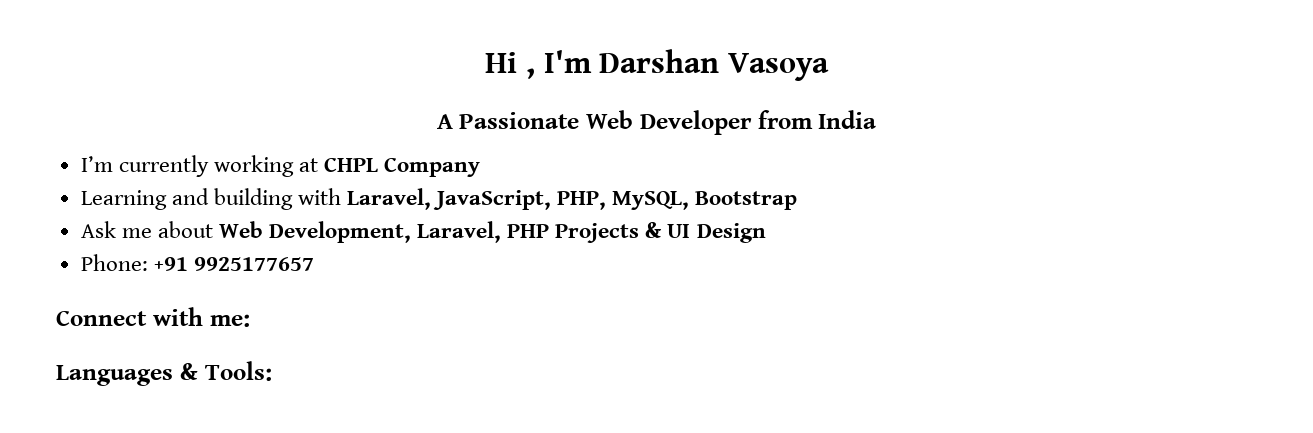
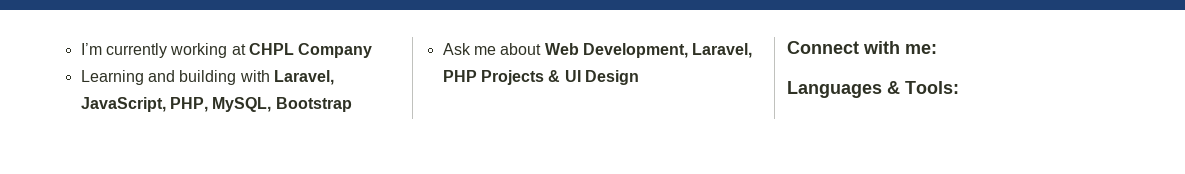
- Hi , I'm Darshan Vasoya
- A Passionate Web Developer from India
- Phone: +91 9925177657

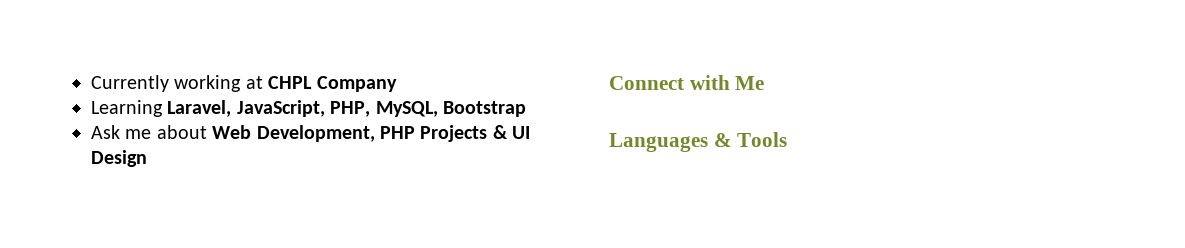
- I’m currently working at CHPL Company
+ Currently working at CHPL Company
- Learning and building with Laravel, JavaScript, PHP, MySQL, Bootstrap
+ Learning Laravel, JavaScript, PHP, MySQL, Bootstrap
- Ask me about Web Development, Laravel, PHP Projects & UI Design
+ Ask me about Web Development, PHP Projects & UI Design
- Connect with me:
+ Connect with Me
- Languages & Tools:
+ Languages & Tools

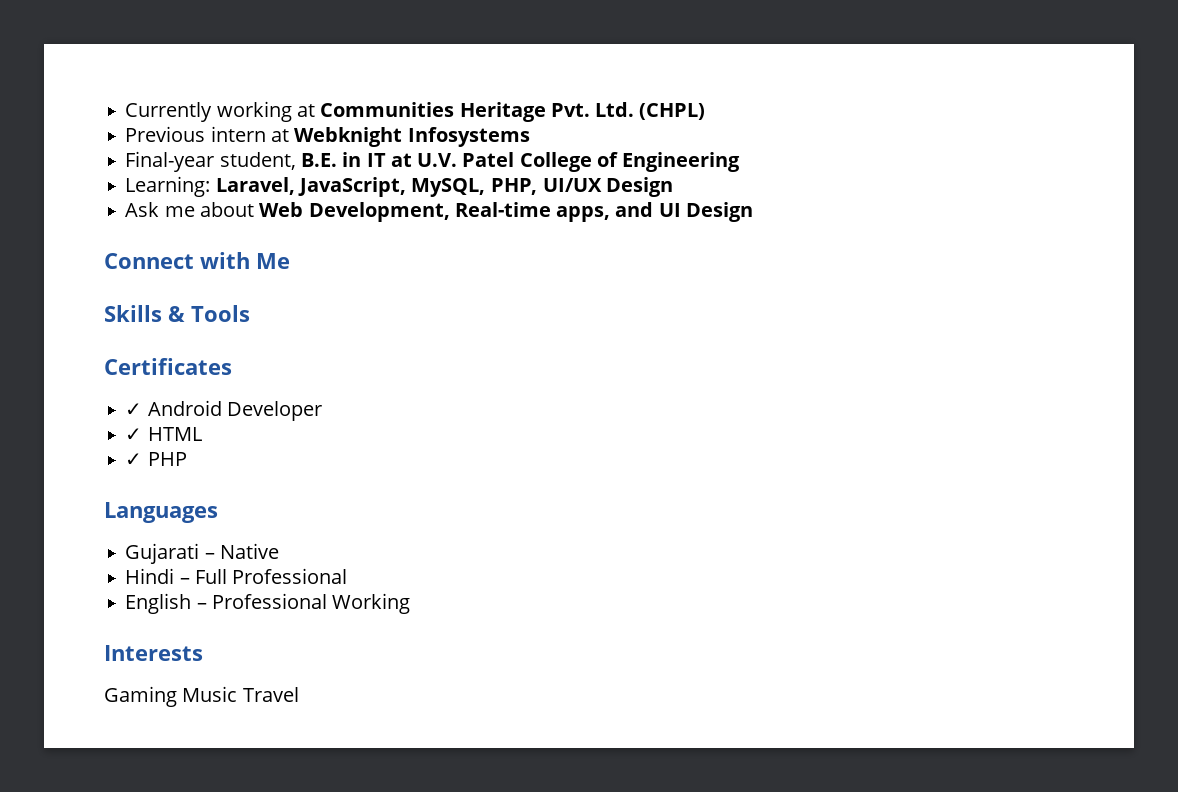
- Currently working at CHPL Company
- Learning Laravel, JavaScript, PHP, MySQL, Bootstrap
+ Currently working at Communities Heritage Pvt. Ltd. (CHPL)
+ Previous intern at Webknight Infosystems
+ Final-year student, B.E. in IT at U.V. Patel College of Engineering
+ Learning: Laravel, JavaScript, MySQL, PHP, UI/UX Design
- Ask me about Web Development, PHP Projects & UI Design
+ Ask me about Web Development, Real-time apps, and UI Design
- Languages & Tools
+ Skills & Tools
+ Certificates
+ ✓ Android Developer
+ ✓ HTML
+ ✓ PHP
+ Languages
+ Gujarati – Native
+ Hindi – Full Professional
+ English – Professional Working
+ Interests
+ Gaming Music Travel

